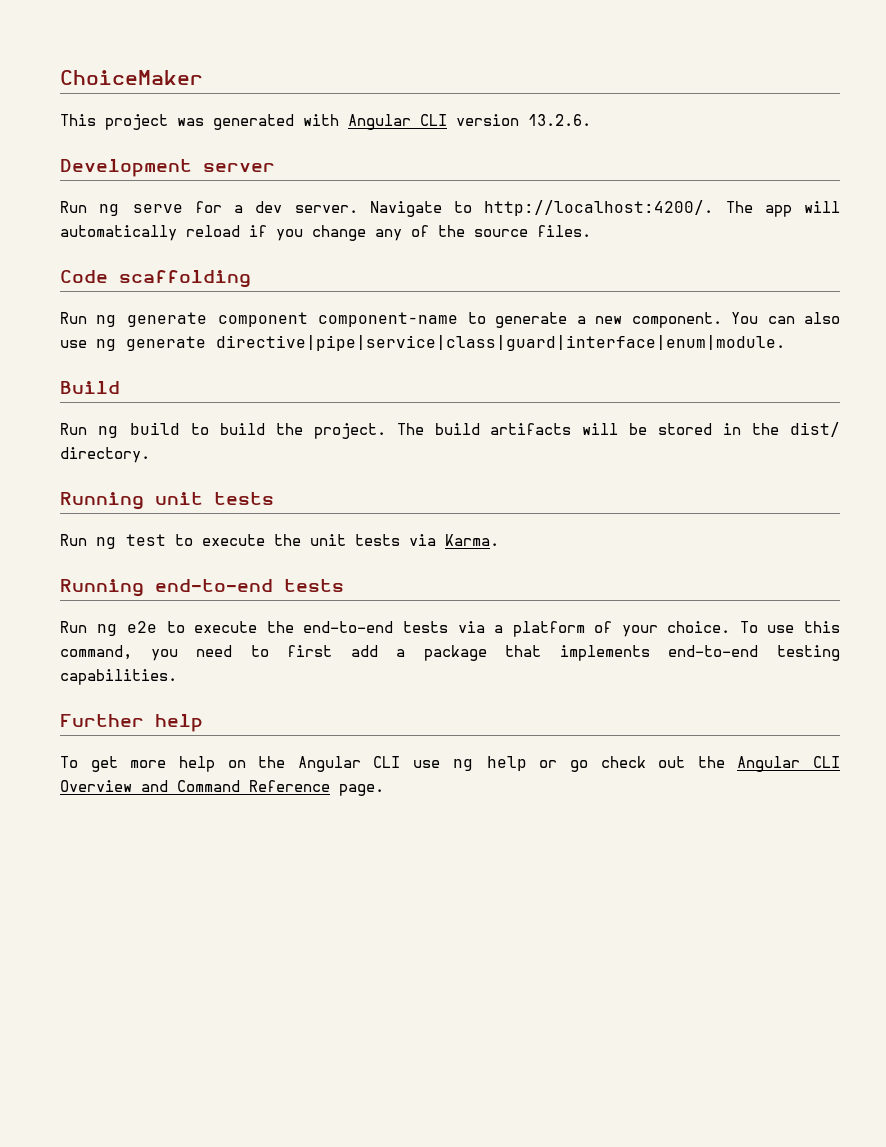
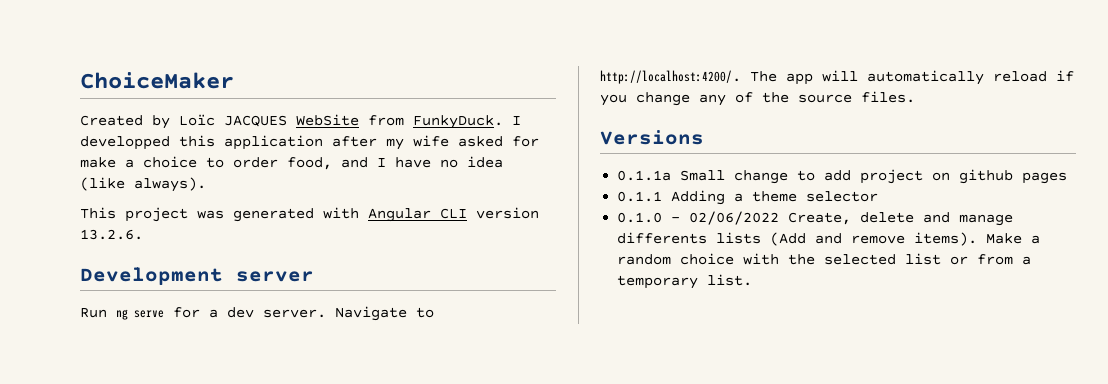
+ Created by Loïc JACQUES WebSite from FunkyDuck. I developped this application after my wife asked for make a choice to order food, and I have no idea (like always).
- Code scaffolding
- Run ng generate component component-name to generate a new component. You can also use ng generate directive|pipe|service|class|guard|interface|enum|module.
- Build
- Run ng build to build the project. The build artifacts will be stored in the dist/ directory.
- Running unit tests
- Run ng test to execute the unit tests via Karma.
- Running end-to-end tests
- Run ng e2e to execute the end-to-end tests via a platform of your choice. To use this command, you need to first add a package that implements end-to-end testing capabilities.
- Further help
- To get more help on the Angular CLI use ng help or go check out the Angular CLI Overview and Command Reference page.
+ Versions
+ 0.1.1a Small change to add project on github pages
+ 0.1.1 Adding a theme selector
+ 0.1.0 - 02/06/2022 Create, delete and manage differents lists (Add and remove items). Make a random choice with the selected list or from a temporary list.

